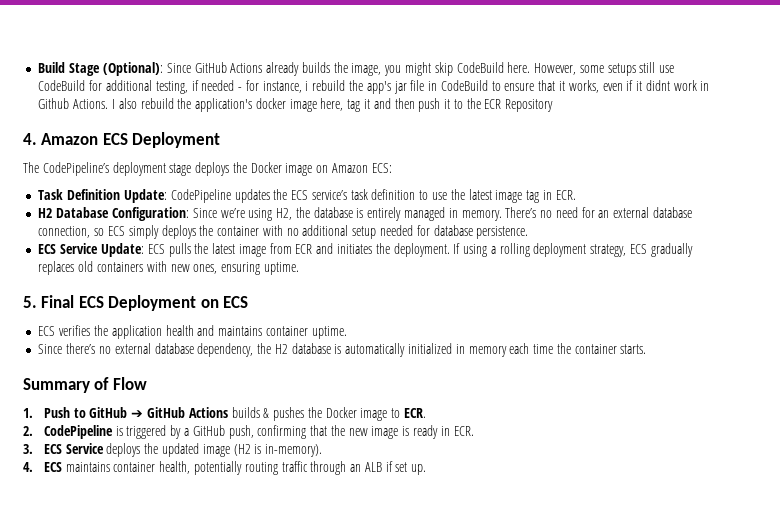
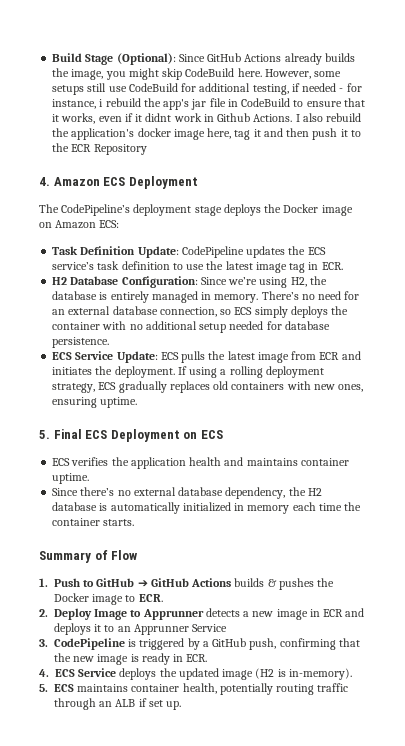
- 2. CodePipeline is triggered by a GitHub push, confirming that the new image is ready in ECR.
+ 2. Deploy Image to Apprunner detects a new image in ECR and deploys it to an Apprunner Service
+ 3. CodePipeline is triggered by a GitHub push, confirming that the new image is ready in ECR.
- 3. ECS Service deploys the updated image (H2 is in-memory).
+ 4. ECS Service deploys the updated image (H2 is in-memory).
- 4. ECS maintains container health, potentially routing traffic through an ALB if set up.
+ 5. ECS maintains container health, potentially routing traffic through an ALB if set up.

